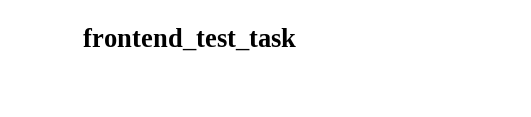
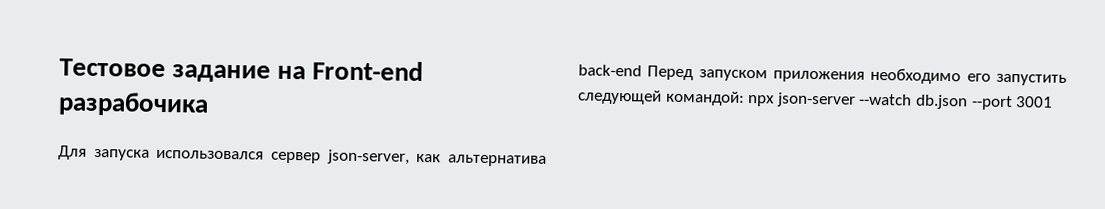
- frontend_test_task
+ Тестовое задание на Front-end разрабочика
+ Для запуска использовался сервер json-server, как альтернатива back-end Перед запуском приложения необходимо его запустить следующей командой: npx json-server --watch db.json --port 3001

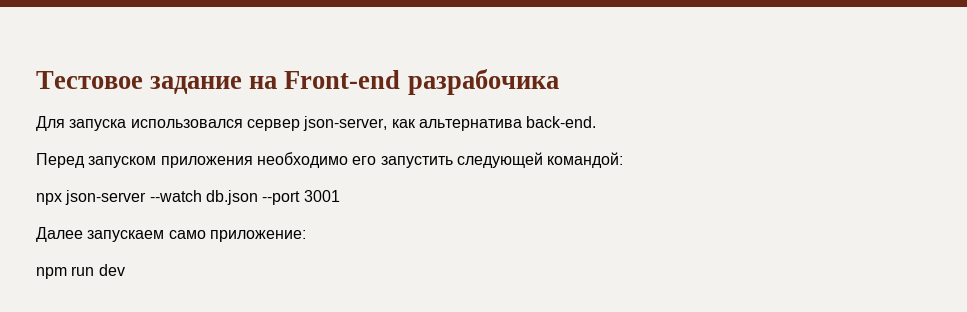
- Для запуска использовался сервер json-server, как альтернатива back-end Перед запуском приложения необходимо его запустить следующей командой: npx json-server --watch db.json --port 3001
+ Для запуска использовался сервер json-server, как альтернатива back-end.
+ Перед запуском приложения необходимо его запустить следующей командой:
+ npx json-server --watch db.json --port 3001
+ Далее запускаем само приложение:
+ npm run dev

